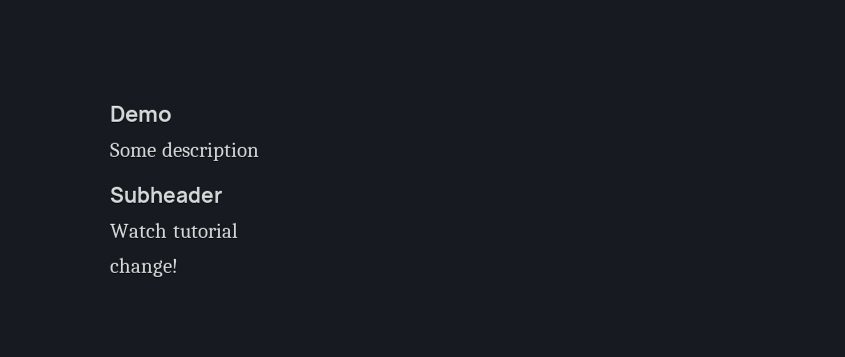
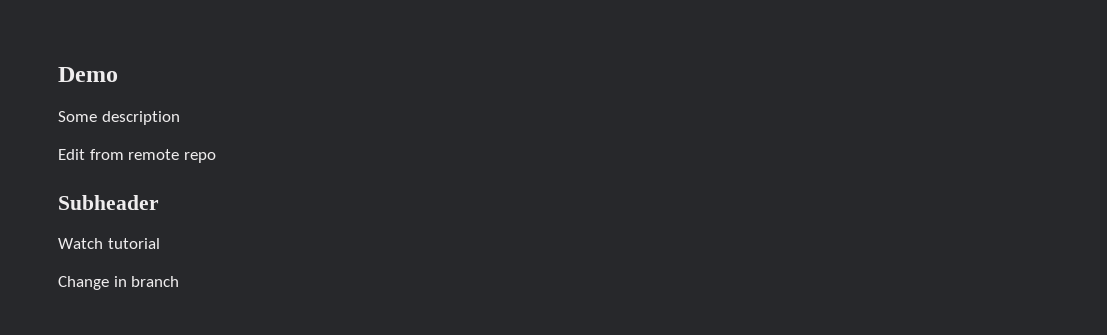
+ Edit from remote repo
- change!
+ Change in branch

